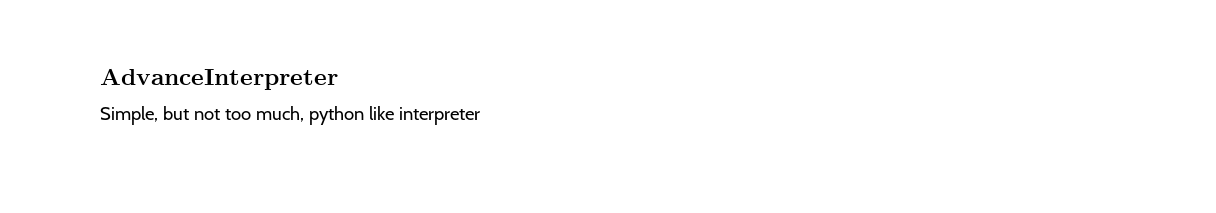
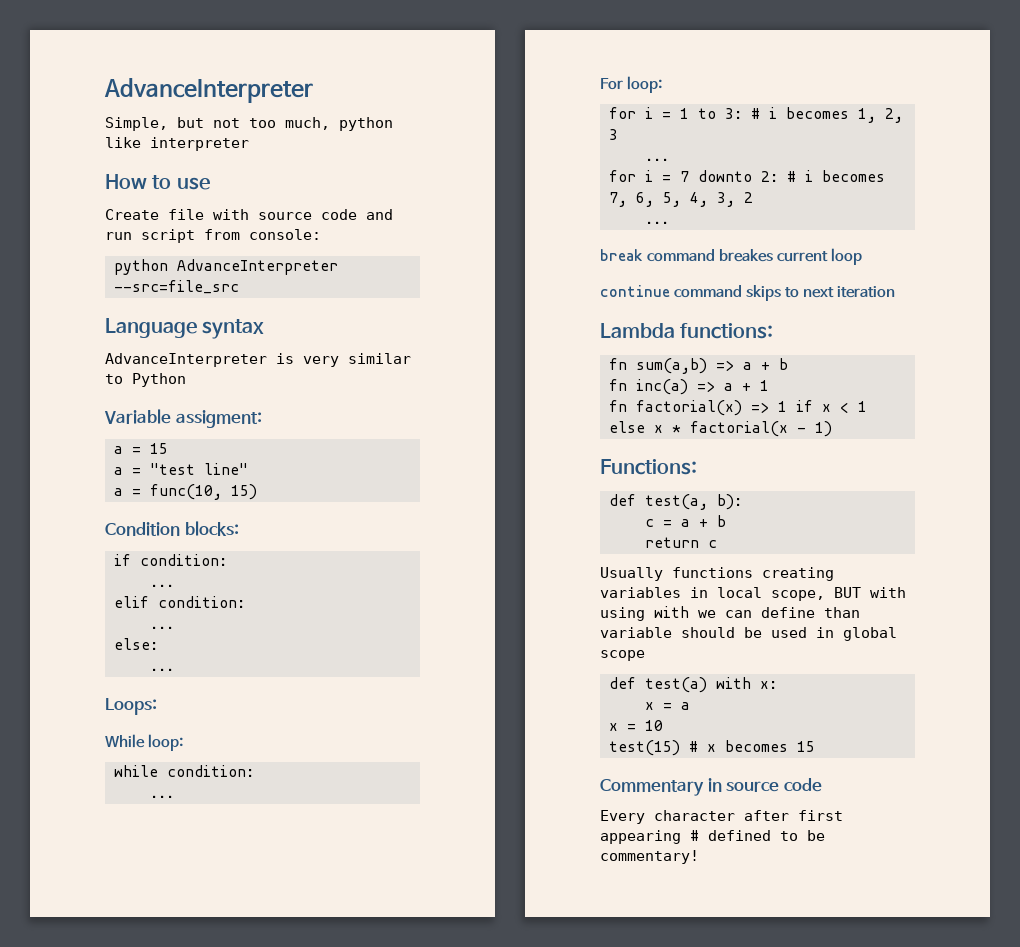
+ How to use
+ Create file with source code and run script from console:
+ python AdvanceInterpreter --src=file_src
+ Language syntax
+ AdvanceInterpreter is very similar to Python
+ Variable assigment:
+ a = 15
+ a = "test line"
+ a = func(10, 15)
+ Condition blocks:
+ if condition:
+ ...
+ elif condition:
+ ...
+ else:
+ ...
+ Loops:
+ While loop:
+ while condition:
+ ...
+ For loop:
+ for i = 1 to 3: # i becomes 1, 2, 3
+ ...
+ for i = 7 downto 2: # i becomes 7, 6, 5, 4, 3, 2
+ ...
+ break command breakes current loop
+ continue command skips to next iteration
+ Lambda functions:
+ fn sum(a,b) => a + b
+ fn inc(a) => a + 1
+ fn factorial(x) => 1 if x < 1 else x * factorial(x - 1)
+ Functions:
+ def test(a, b):
+ c = a + b
+ return c
+ Usually functions creating variables in local scope, BUT with using with we can define than variable should be used in global scope
+ def test(a) with x:
+ x = a
+ x = 10
+ test(15) # x becomes 15
+ Commentary in source code
+ Every character after first appearing # defined to be commentary!

